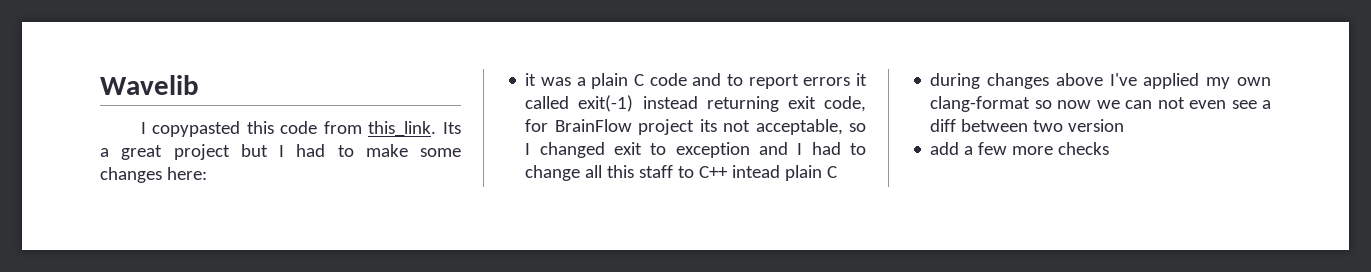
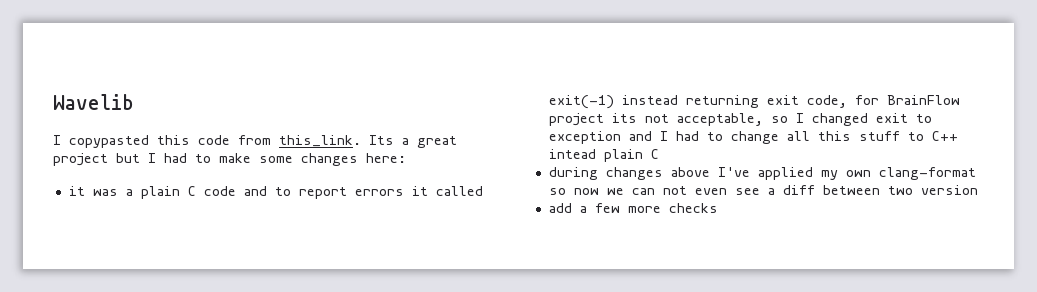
- it was a plain C code and to report errors it called exit(-1) instead returning exit code, for BrainFlow project its not acceptable, so I changed exit to exception and I had to change all this staff to C++ intead plain C
+ it was a plain C code and to report errors it called exit(-1) instead returning exit code, for BrainFlow project its not acceptable, so I changed exit to exception and I had to change all this stuff to C++ intead plain C

